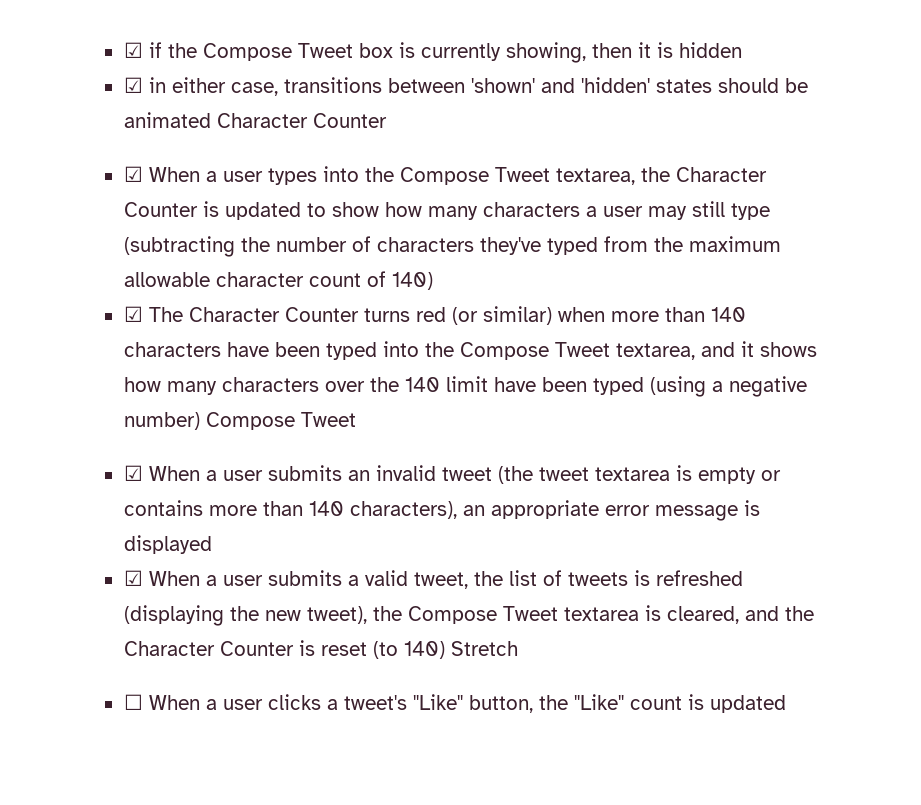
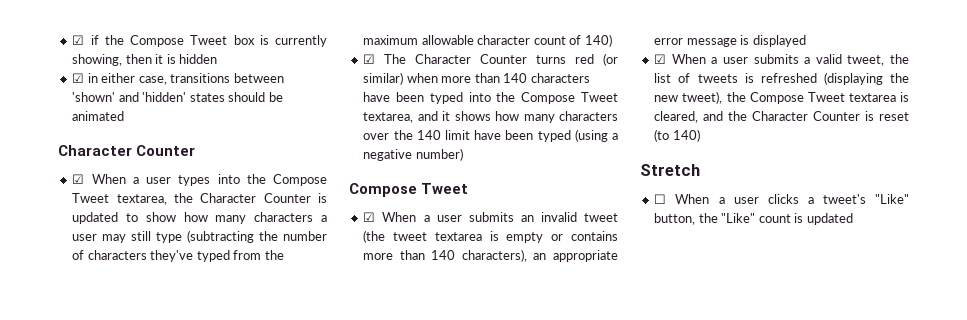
- ☑ in either case, transitions between 'shown' and 'hidden' states should be animated Character Counter
+ ☑ in either case, transitions between 'shown' and 'hidden' states should be animated
+ Character Counter
- ☑ The Character Counter turns red (or similar) when more than 140 characters have been typed into the Compose Tweet textarea, and it shows how many characters over the 140 limit have been typed (using a negative number) Compose Tweet
+ ☑ The Character Counter turns red (or similar) when more than 140 characters have been typed into the Compose Tweet textarea, and it shows how many characters over the 140 limit have been typed (using a negative number)
+ Compose Tweet
- ☑ When a user submits a valid tweet, the list of tweets is refreshed (displaying the new tweet), the Compose Tweet textarea is cleared, and the Character Counter is reset (to 140) Stretch
+ ☑ When a user submits a valid tweet, the list of tweets is refreshed (displaying the new tweet), the Compose Tweet textarea is cleared, and the Character Counter is reset (to 140)
+ Stretch

